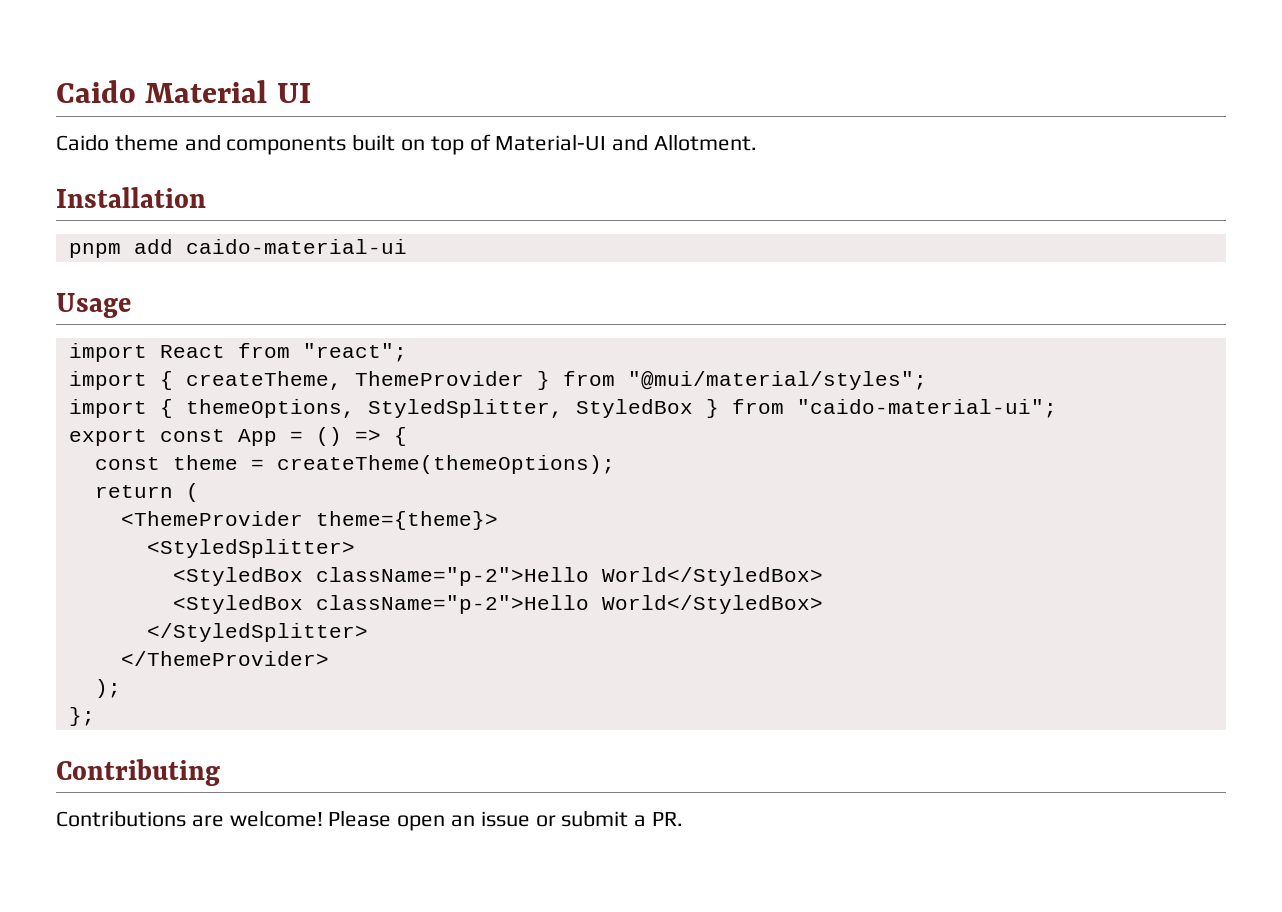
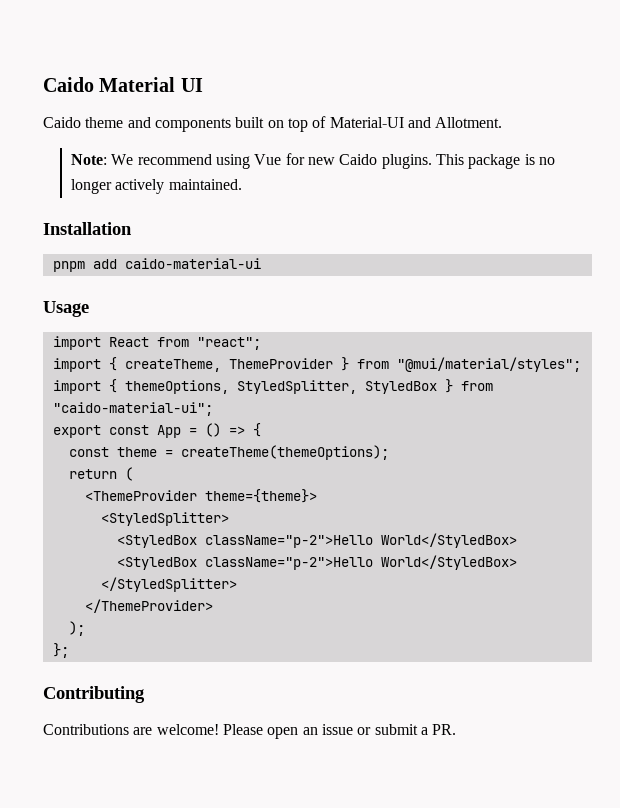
+ Note: We recommend using Vue for new Caido plugins. This package is no longer actively maintained.

